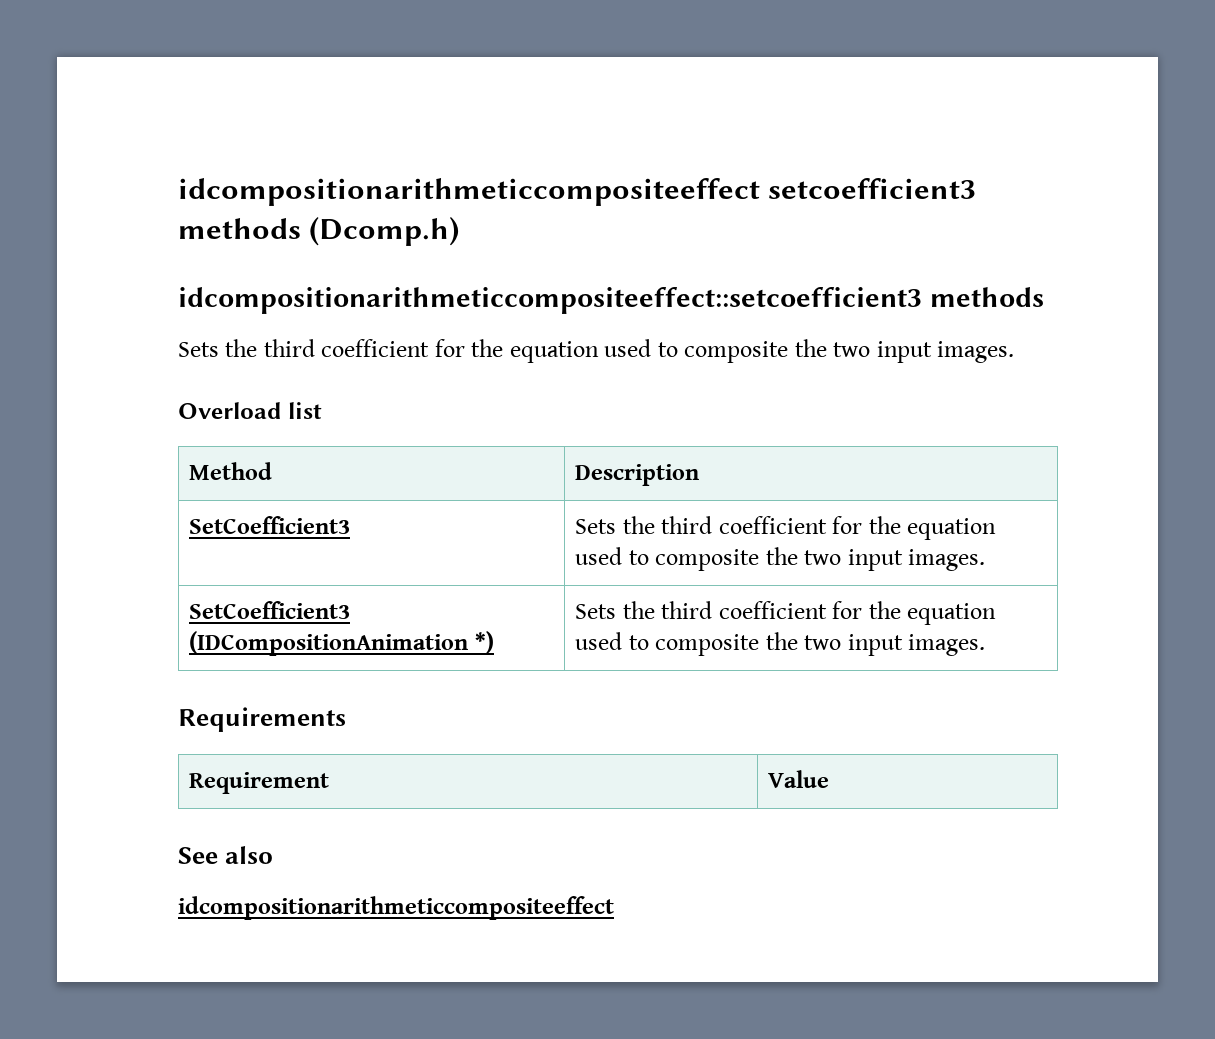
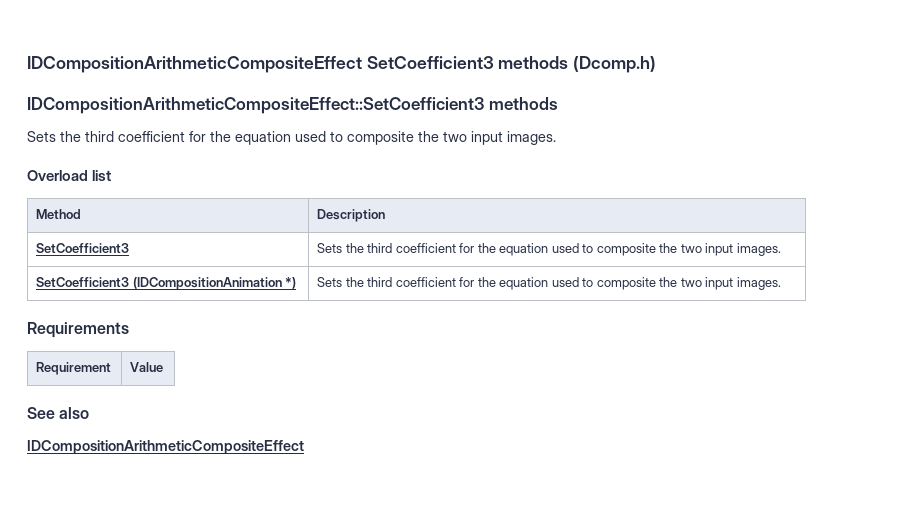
- idcompositionarithmeticcompositeeffect setcoefficient3 methods (Dcomp.h)
+ IDCompositionArithmeticCompositeEffect SetCoefficient3 methods (Dcomp.h)
- idcompositionarithmeticcompositeeffect::setcoefficient3 methods
+ IDCompositionArithmeticCompositeEffect::SetCoefficient3 methods
  See also
- idcompositionarithmeticcompositeeffect
+ IDCompositionArithmeticCompositeEffect

